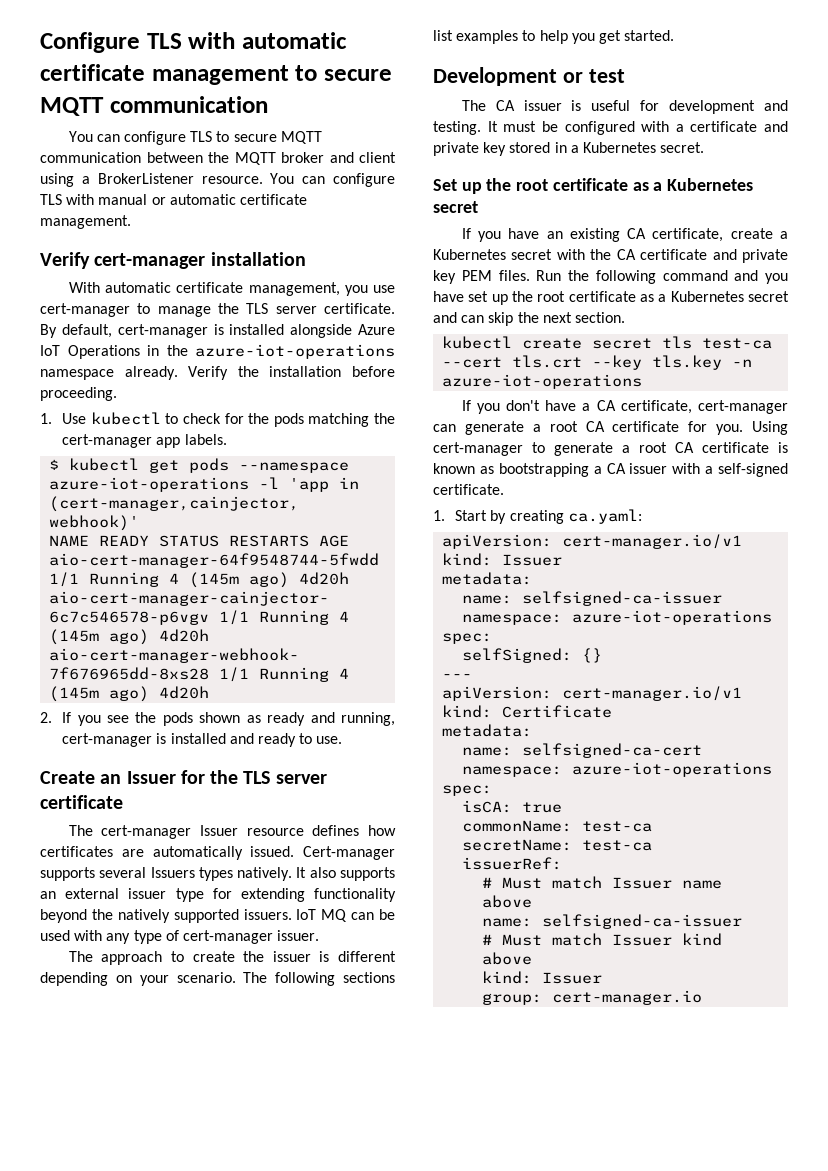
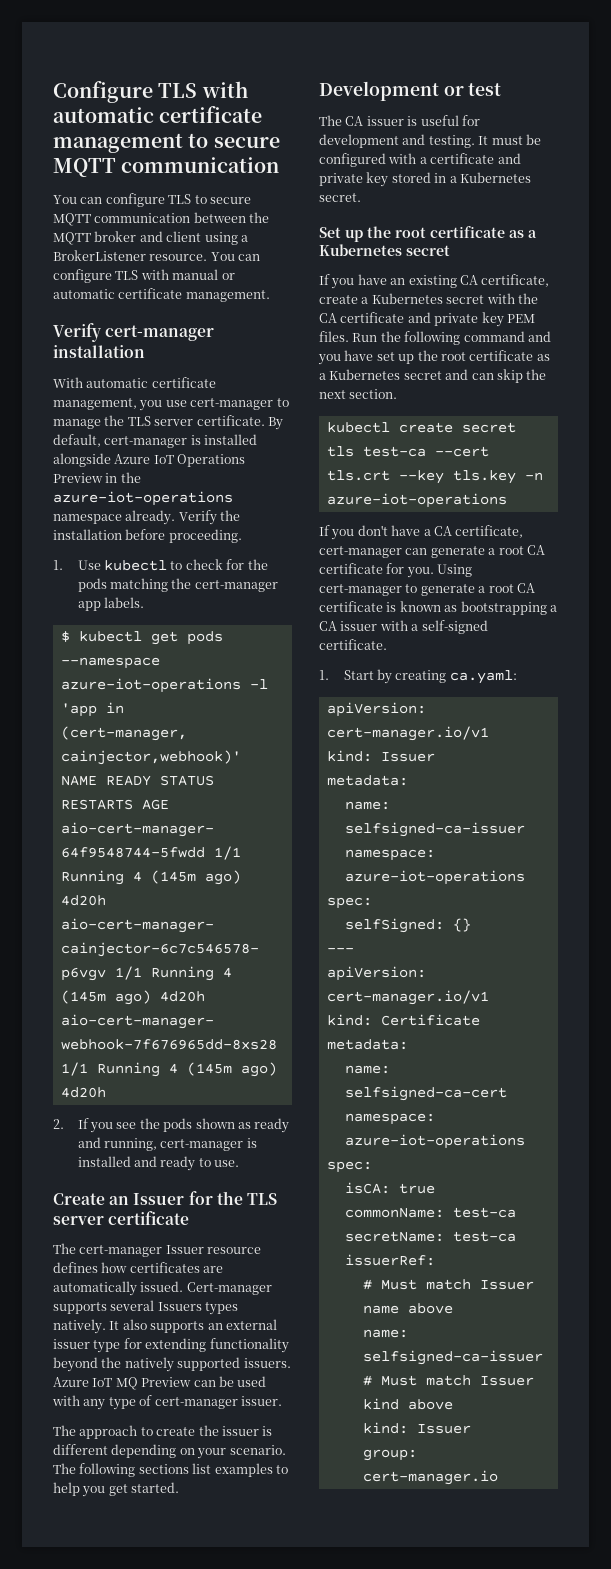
- By default, cert-manager is installed alongside Azure IoT Operations in the azure-iot-operations namespace already.
+ By default, cert-manager is installed alongside Azure IoT Operations Preview in the azure-iot-operations namespace already.
- IoT MQ can be used with any type of cert-manager issuer.
+ Azure IoT MQ Preview can be used with any type of cert-manager issuer.

